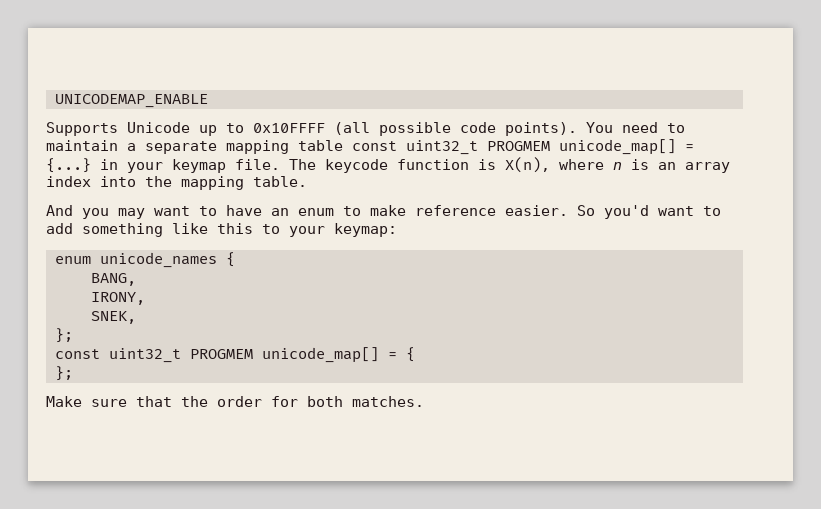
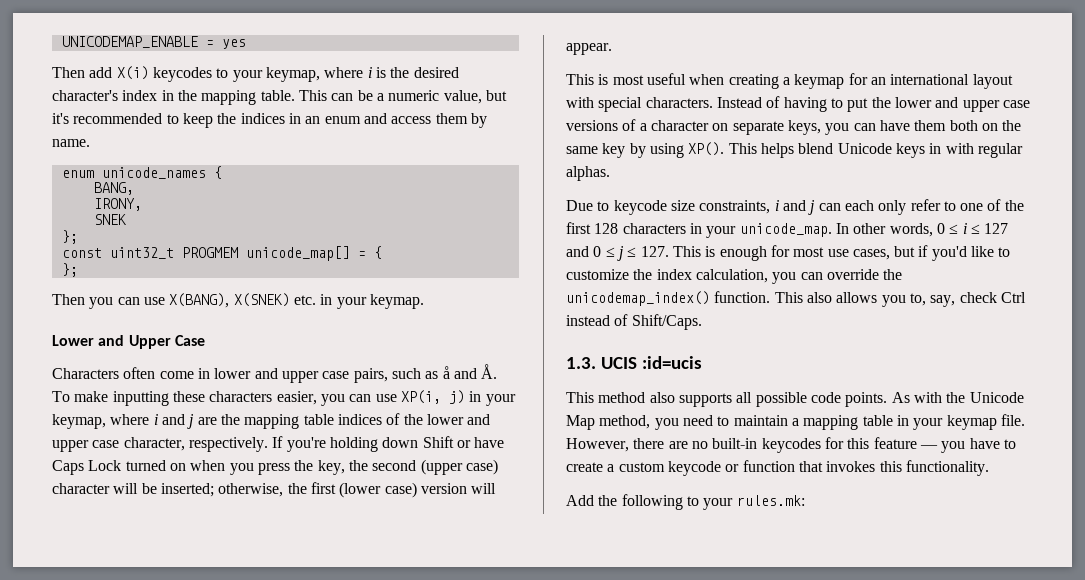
- UNICODEMAP_ENABLE
- Supports Unicode up to 0x10FFFF (all possible code points). You need to maintain a separate mapping table const uint32_t PROGMEM unicode_map[] = {...} in your keymap file. The keycode function is X(n), where n is an array index into the mapping table.
- And you may want to have an enum to make reference easier. So you'd want to add something like this to your keymap:
+ UNICODEMAP_ENABLE = yes
+ Then add X(i) keycodes to your keymap, where i is the desired character's index in the mapping table. This can be a numeric value, but it's recommended to keep the indices in an enum and access them by name.
- SNEK,
+ SNEK
- Make sure that the order for both matches.
+ Then you can use X(BANG), X(SNEK) etc. in your keymap.
+ Lower and Upper Case
+ Characters often come in lower and upper case pairs, such as å and Å. To make inputting these characters easier, you can use XP(i, j) in your keymap, where i and j are the mapping table indices of the lower and upper case character, respectively. If you're holding down Shift or have Caps Lock turned on when you press the key, the second (upper case) character will be inserted; otherwise, the first (lower case) version will appear.
+ This is most useful when creating a keymap for an international layout with special characters. Instead of having to put the lower and upper case versions of a character on separate keys, you can have them both on the same key by using XP(). This helps blend Unicode keys in with regular alphas.
+ Due to keycode size constraints, i and j can each only refer to one of the first 128 characters in your unicode_map. In other words, 0 ≤ i ≤ 127 and 0 ≤ j ≤ 127. This is enough for most use cases, but if you'd like to customize the index calculation, you can override the unicodemap_index() function. This also allows you to, say, check Ctrl instead of Shift/Caps.
+ 1.3. UCIS :id=ucis
+ This method also supports all possible code points. As with the Unicode Map method, you need to maintain a mapping table in your keymap file. However, there are no built-in keycodes for this feature — you have to create a custom keycode or function that invokes this functionality.
+ Add the following to your rules.mk:

